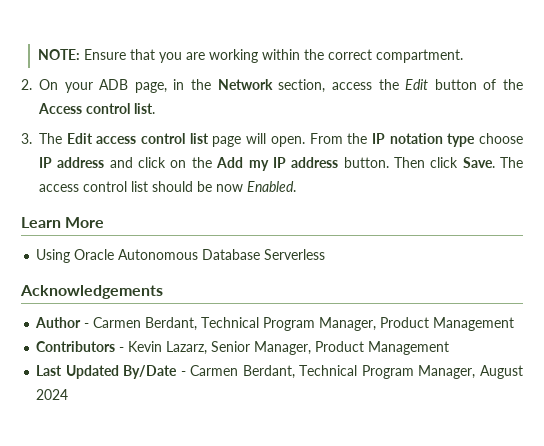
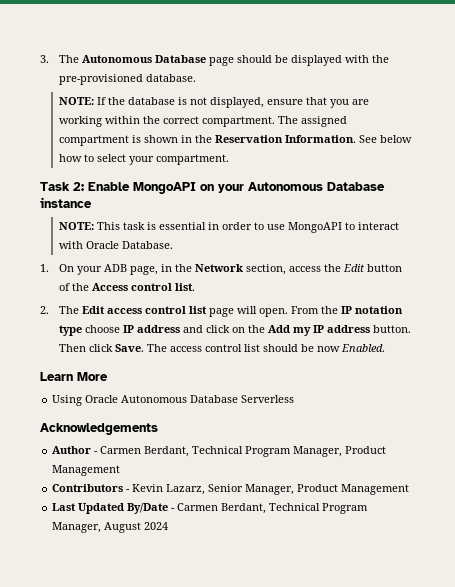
- NOTE: Ensure that you are working within the correct compartment.
- 2. On your ADB page, in the Network section, access the Edit button of the Access control list.
+ 3. The Autonomous Database page should be displayed with the pre-provisioned database.
+ NOTE: If the database is not displayed, ensure that you are working within the correct compartment. The assigned compartment is shown in the Reservation Information. See below how to select your compartment.
+ Task 2: Enable MongoAPI on your Autonomous Database instance
+ NOTE: This task is essential in order to use MongoAPI to interact with Oracle Database.
+ 1. On your ADB page, in the Network section, access the Edit button of the Access control list.
- 3. The Edit access control list page will open.
+ 2. The Edit access control list page will open.

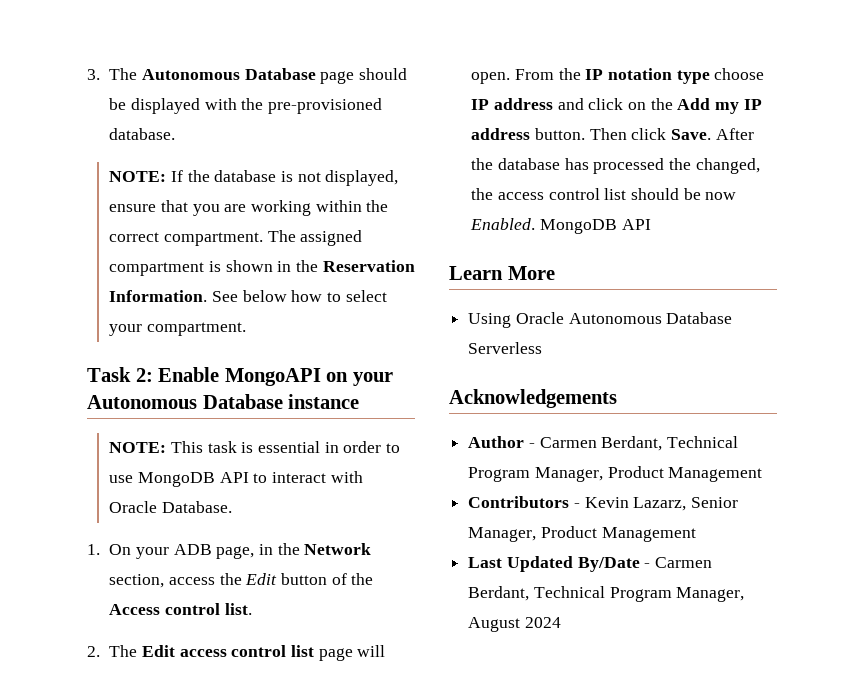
- NOTE: This task is essential in order to use MongoAPI to interact with Oracle Database.
+ NOTE: This task is essential in order to use MongoDB API to interact with Oracle Database.
- The access control list should be now Enabled.
+ After the database has processed the changed, the access control list should be now Enabled. MongoDB API

